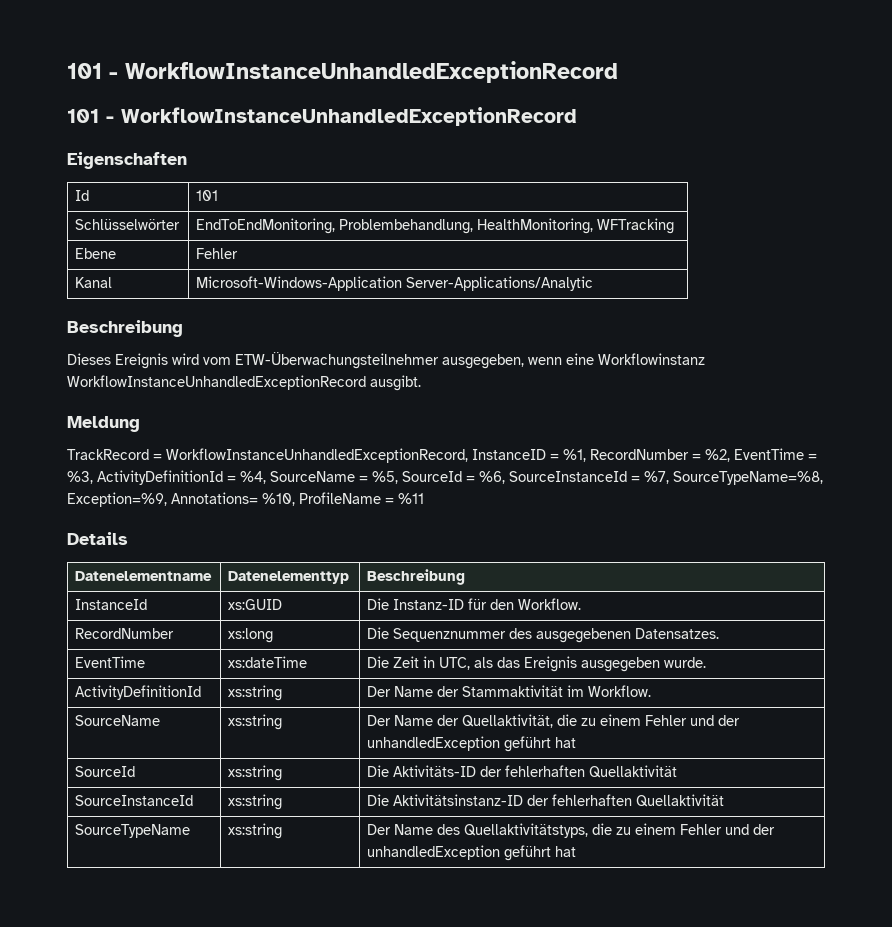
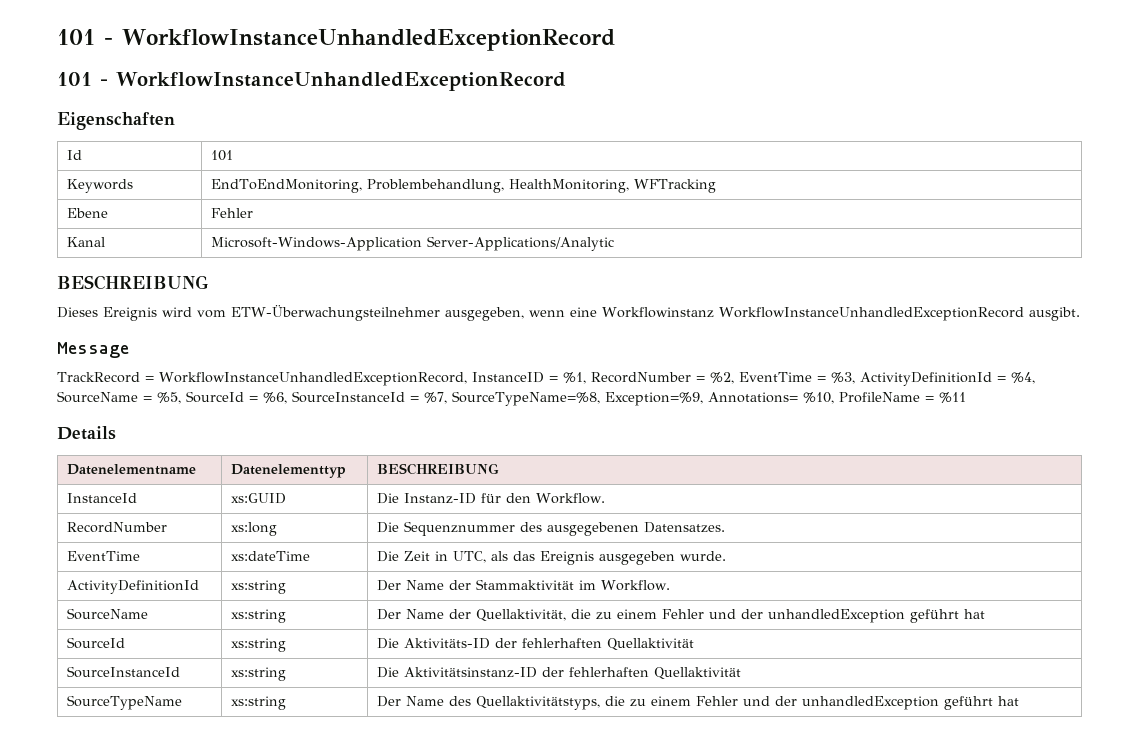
- Schlüsselwörter | EndToEndMonitoring, Problembehandlung, HealthMonitoring, WFTracking
+ Keywords | EndToEndMonitoring, Problembehandlung, HealthMonitoring, WFTracking
  Kanal | Microsoft-Windows-Application Server-Applications/Analytic
- Beschreibung
+ BESCHREIBUNG
- Meldung
+ Message
- Datenelementname | Datenelementtyp | Beschreibung
+ Datenelementname | Datenelementtyp | BESCHREIBUNG

